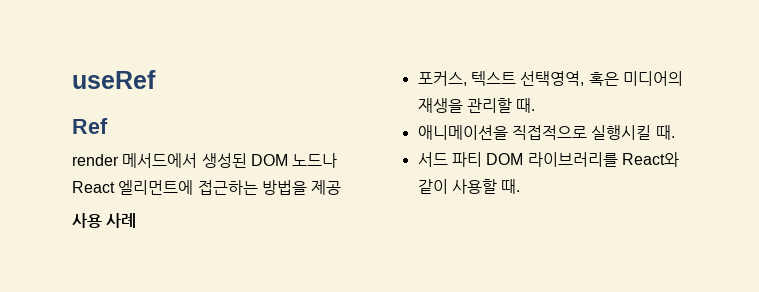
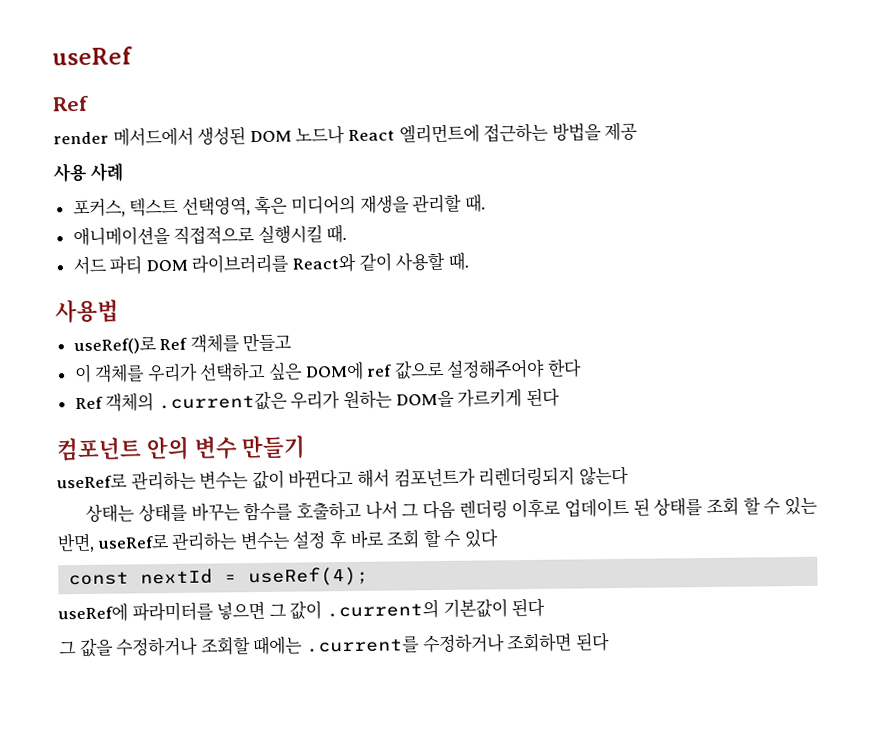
+ 사용법
+ useRef()로 Ref 객체를 만들고
+ 이 객체를 우리가 선택하고 싶은 DOM에 ref 값으로 설정해주어야 한다
+ Ref 객체의 .current값은 우리가 원하는 DOM을 가르키게 된다
+ 컴포넌트 안의 변수 만들기
+ useRef로 관리하는 변수는 값이 바뀐다고 해서 컴포넌트가 리렌더링되지 않는다
+ 상태는 상태를 바꾸는 함수를 호출하고 나서 그 다음 렌더링 이후로 업데이트 된 상태를 조회 할 수 있는 반면, useRef로 관리하는 변수는 설정 후 바로 조회 할 수 있다
+ const nextId = useRef(4);
+ useRef에 파라미터를 넣으면 그 값이 .current의 기본값이 된다
+ 그 값을 수정하거나 조회할 때에는 .current를 수정하거나 조회하면 된다

